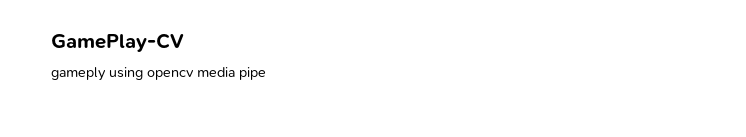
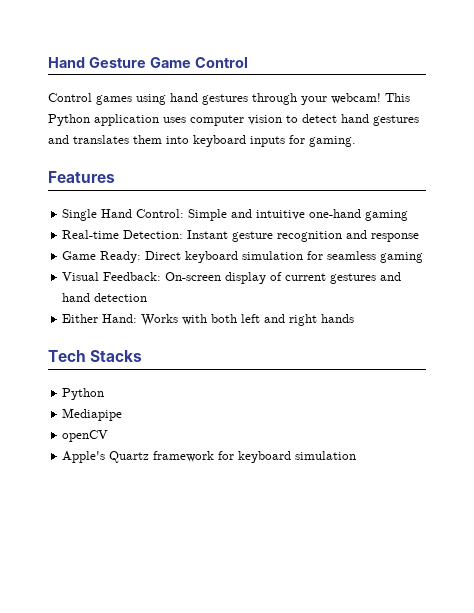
- GamePlay-CV
- gameply using opencv media pipe
+ Hand Gesture Game Control
+ Control games using hand gestures through your webcam! This Python application uses computer vision to detect hand gestures and translates them into keyboard inputs for gaming.
+ Features
+ Single Hand Control: Simple and intuitive one-hand gaming
+ Real-time Detection: Instant gesture recognition and response
+ Game Ready: Direct keyboard simulation for seamless gaming
+ Visual Feedback: On-screen display of current gestures and hand detection
+ Either Hand: Works with both left and right hands
+ Tech Stacks
+ Python
+ Mediapipe
+ openCV
+ Apple's Quartz framework for keyboard simulation

